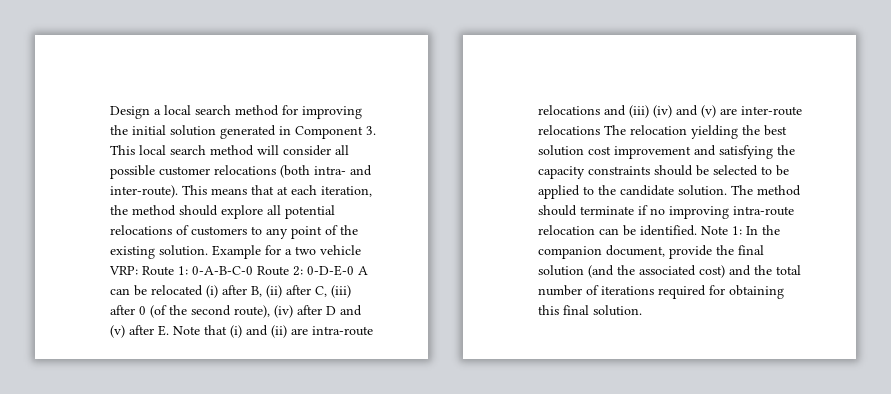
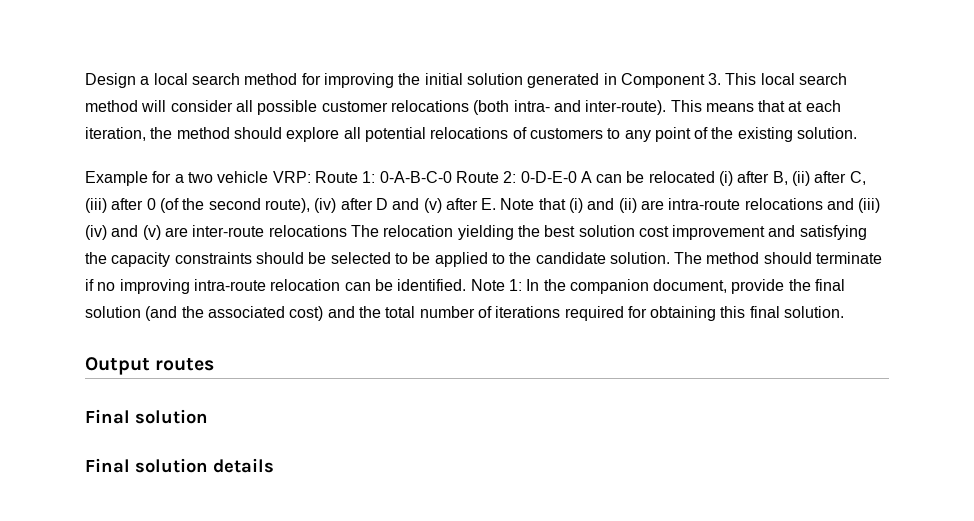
- This means that at each iteration, the method should explore all potential relocations of customers to any point of the existing solution. Example for a two vehicle VRP:
+ This means that at each iteration, the method should explore all potential relocations of customers to any point of the existing solution.
+ Example for a two vehicle VRP:
+ Output routes
+ Final solution
+ Final solution details

